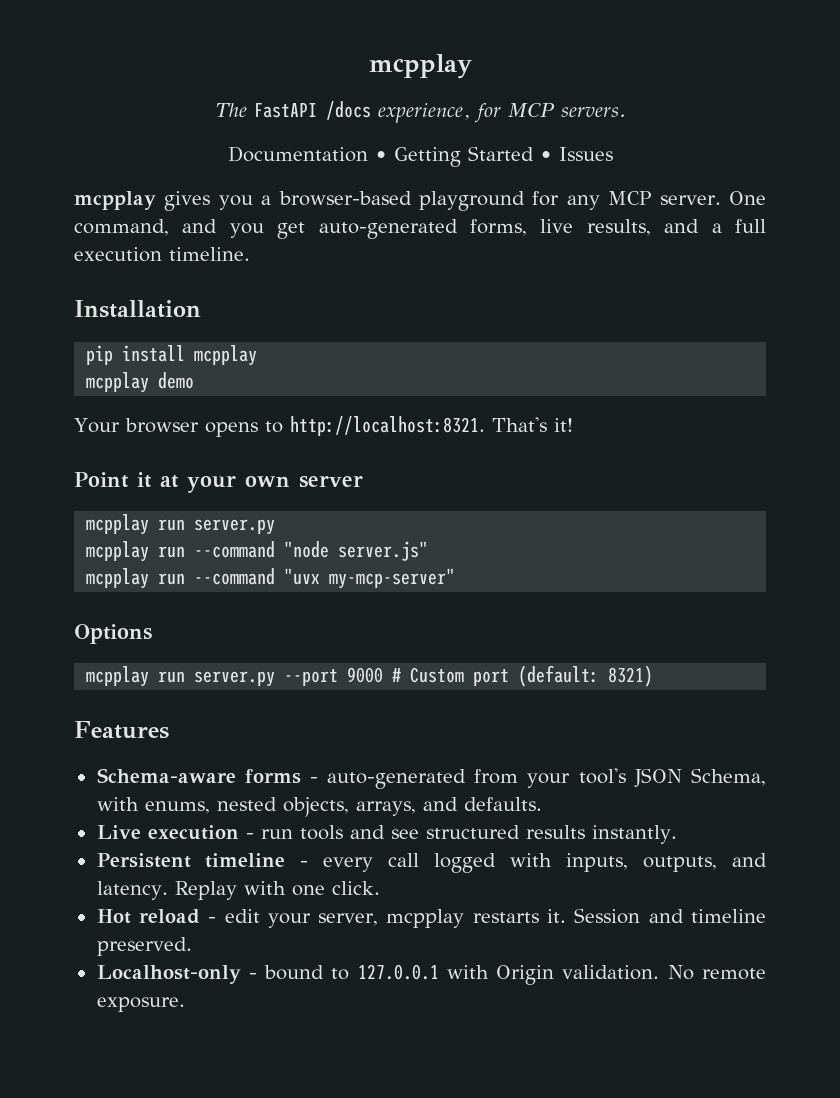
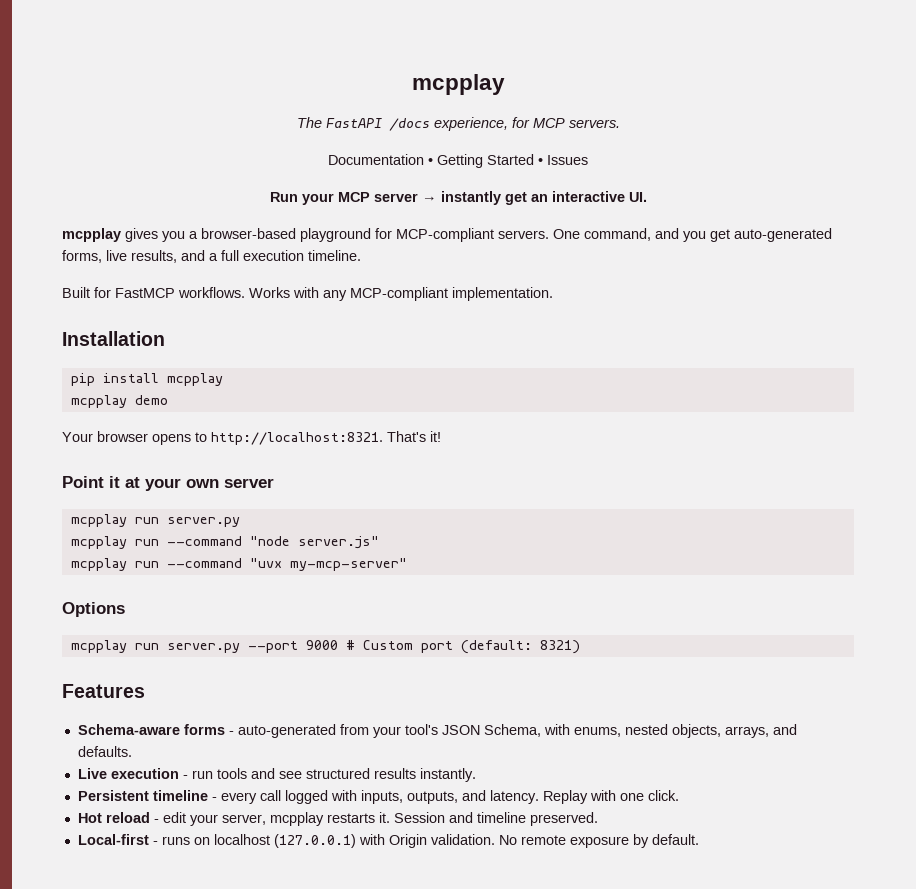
+ Run your MCP server → instantly get an interactive UI.
- mcpplay gives you a browser-based playground for any MCP server.
+ mcpplay gives you a browser-based playground for MCP-compliant servers.
+ Built for FastMCP workflows. Works with any MCP-compliant implementation.
- Localhost-only - bound to 127.0.0.1 with Origin validation.
+ Local-first - runs on localhost (127.0.0.1) with Origin validation.
- No remote exposure.
+ No remote exposure by default.

